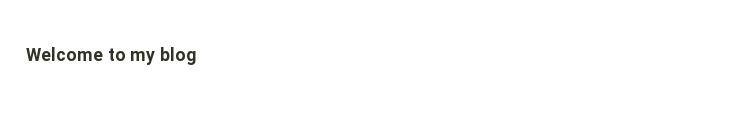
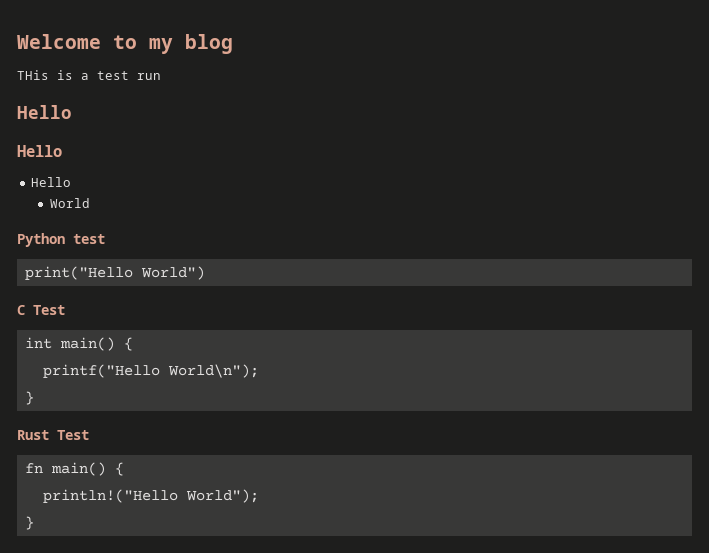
+ THis is a test run
+ Hello
+ Hello
+ Hello
+ World
+ Python test
+ print("Hello World")
+ C Test
+ int main() {
+ printf("Hello World\n");
+ }
+ Rust Test
+ fn main() {
+ println!("Hello World");
+ }

